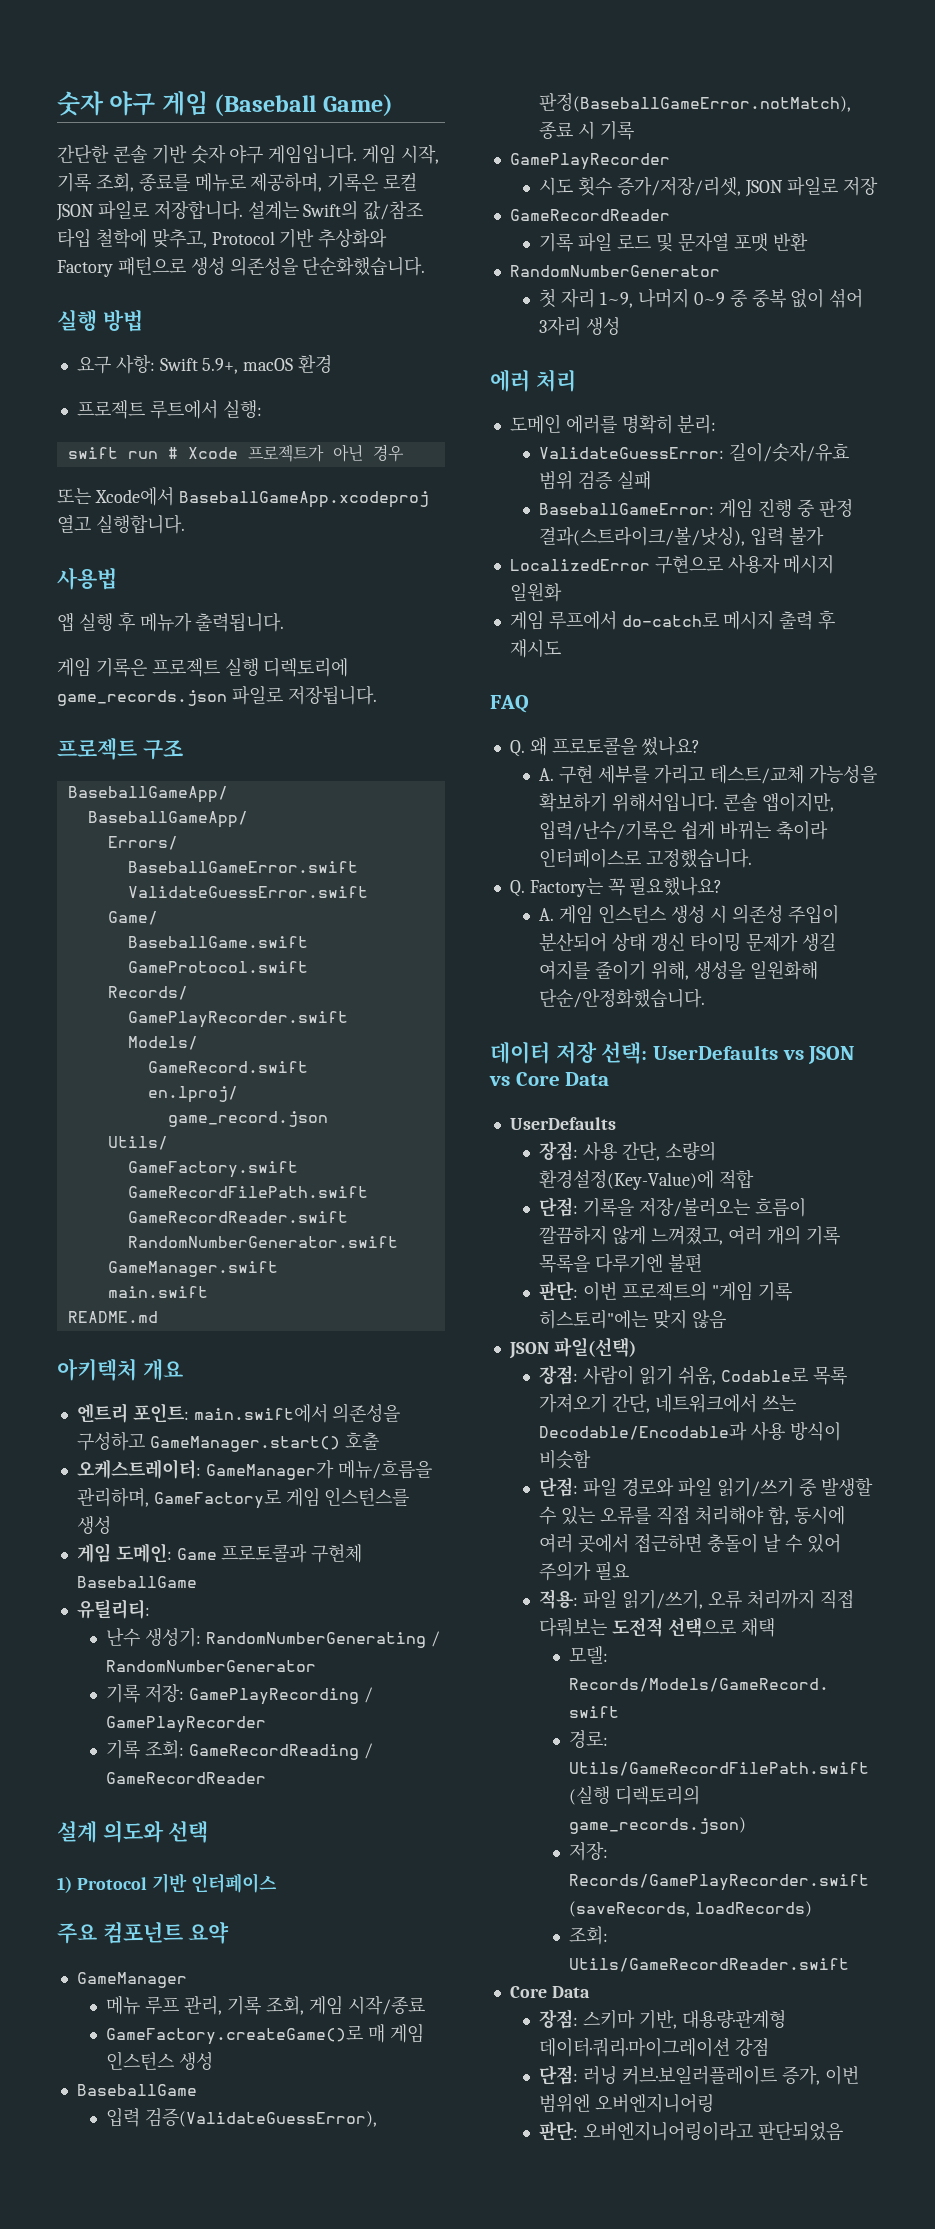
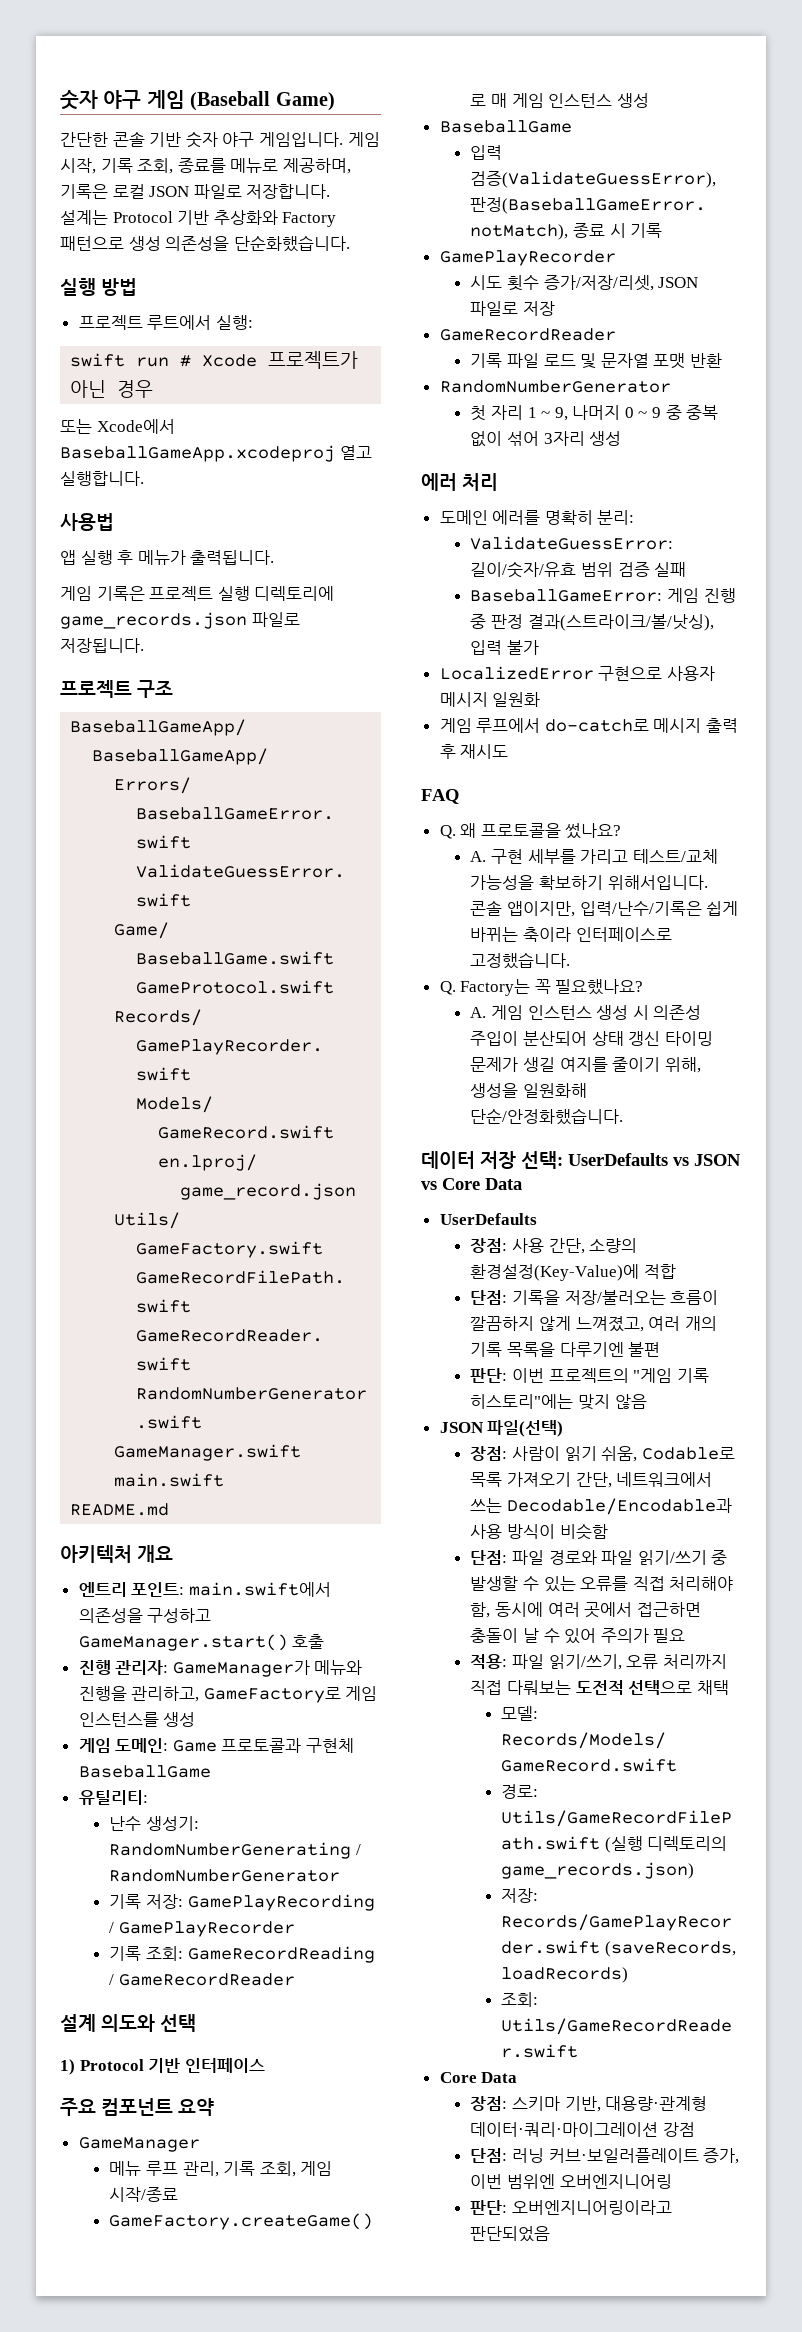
- 설계는 Swift의 값/참조 타입 철학에 맞추고, Protocol 기반 추상화와 Factory 패턴으로 생성 의존성을 단순화했습니다.
+ 설계는 Protocol 기반 추상화와 Factory 패턴으로 생성 의존성을 단순화했습니다.
- 요구 사항: Swift 5.9+, macOS 환경
- 오케스트레이터: GameManager가 메뉴/흐름을 관리하며, GameFactory로 게임 인스턴스를 생성
+ 진행 관리자: GameManager가 메뉴와 진행을 관리하고, GameFactory로 게임 인스턴스를 생성
- 첫 자리 1~9, 나머지 0~9 중 중복 없이 섞어 3자리 생성
+ 첫 자리 1 ~ 9, 나머지 0 ~ 9 중 중복 없이 섞어 3자리 생성

